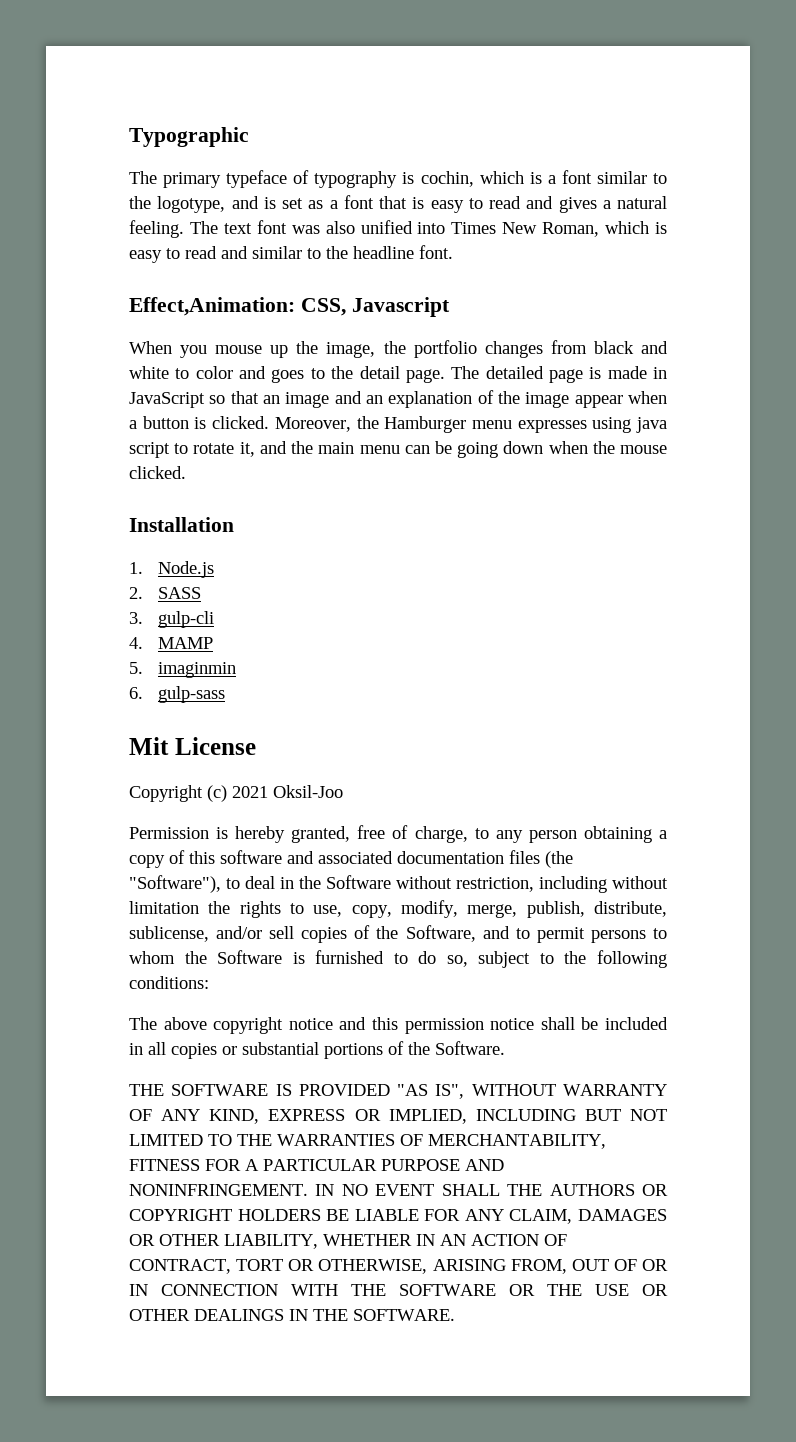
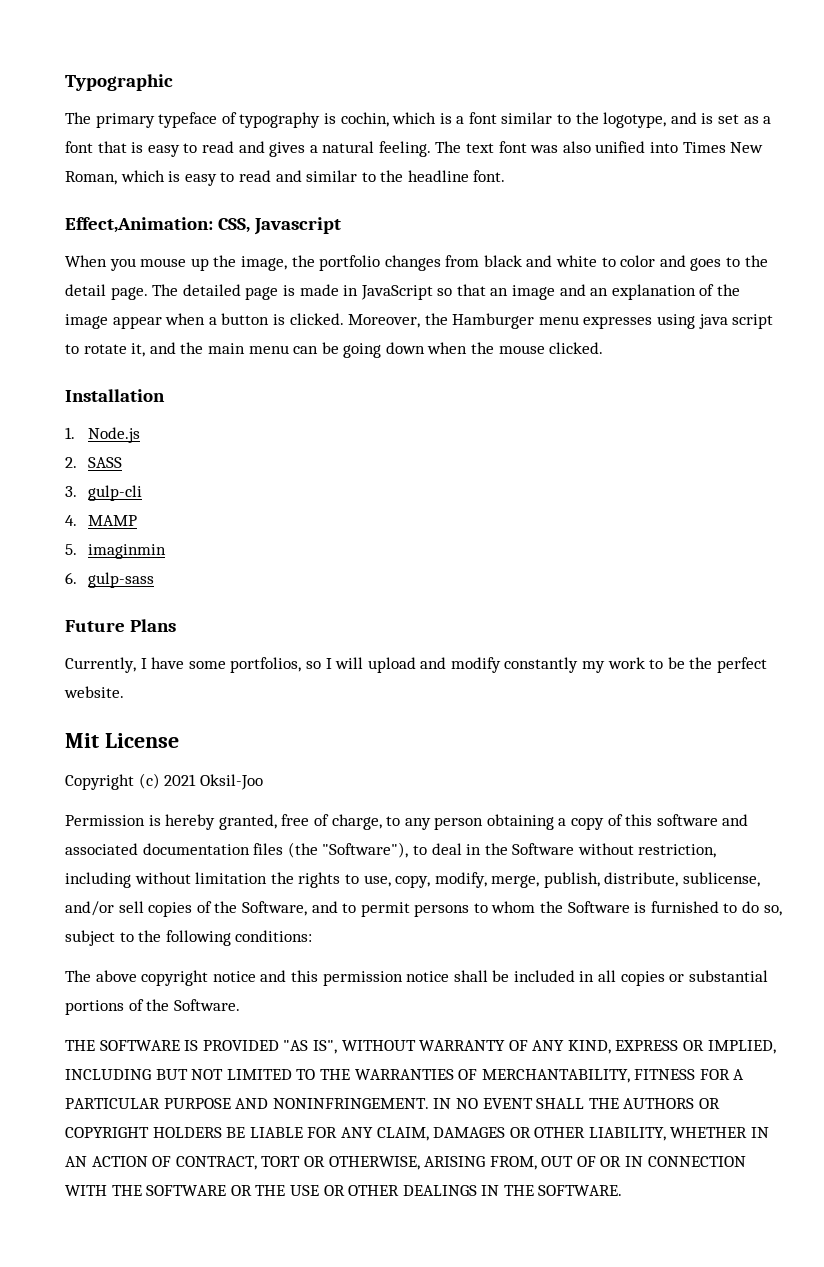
+ Future Plans
+ Currently, I have some portfolios, so I will upload and modify constantly my work to be the perfect website.

